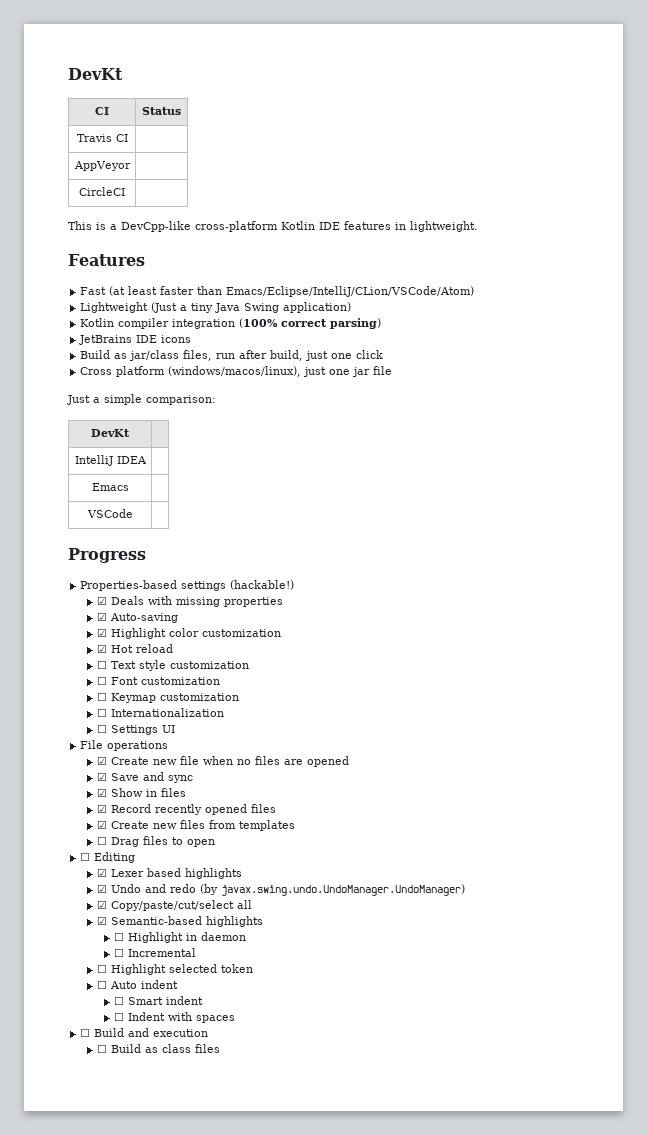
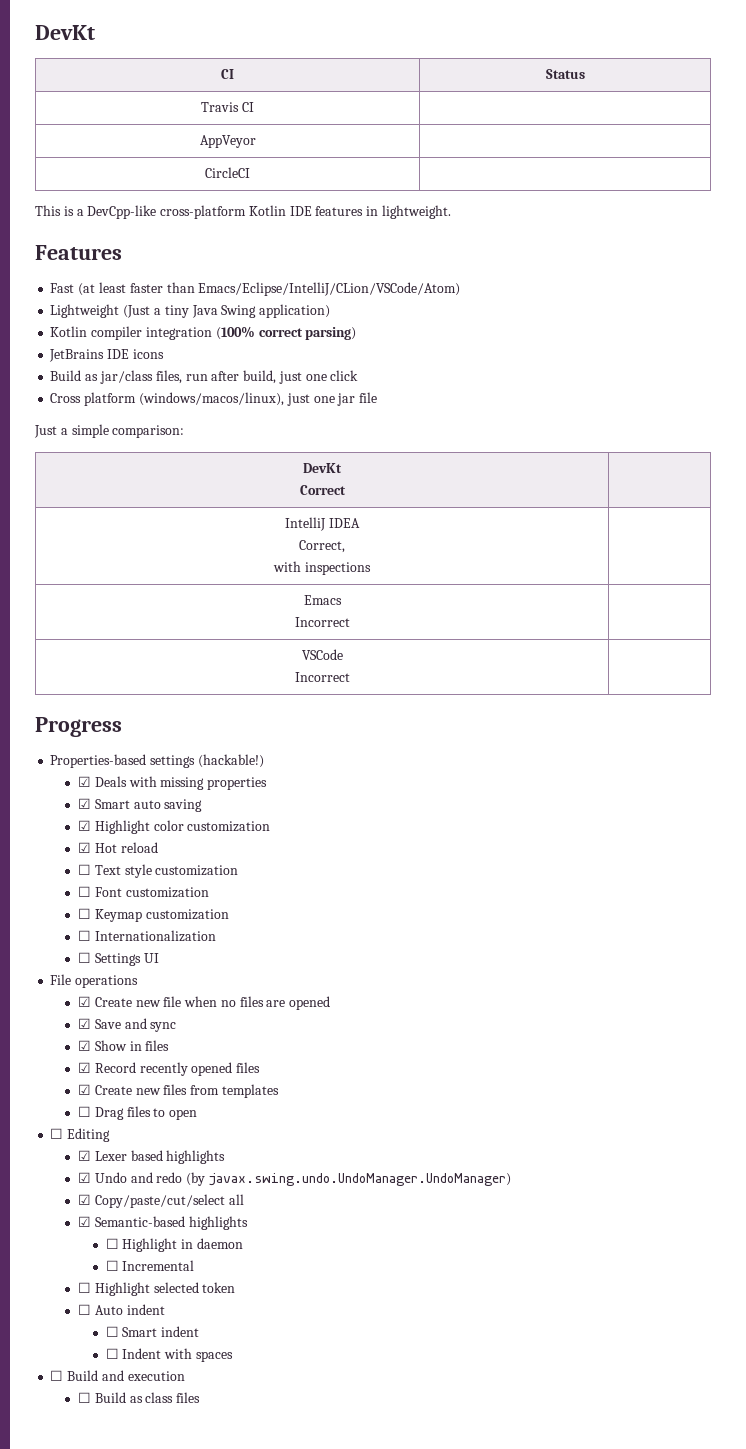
  Just a simple comparison:
- DevKt |
+ DevKt
+ Correct |
- IntelliJ IDEA |
+ IntelliJ IDEA
+ Correct,
+ with inspections |
- Emacs |
+ Emacs
+ Incorrect |
- VSCode |
+ VSCode
+ Incorrect |
- ☑ Auto-saving
+ ☑ Smart auto saving

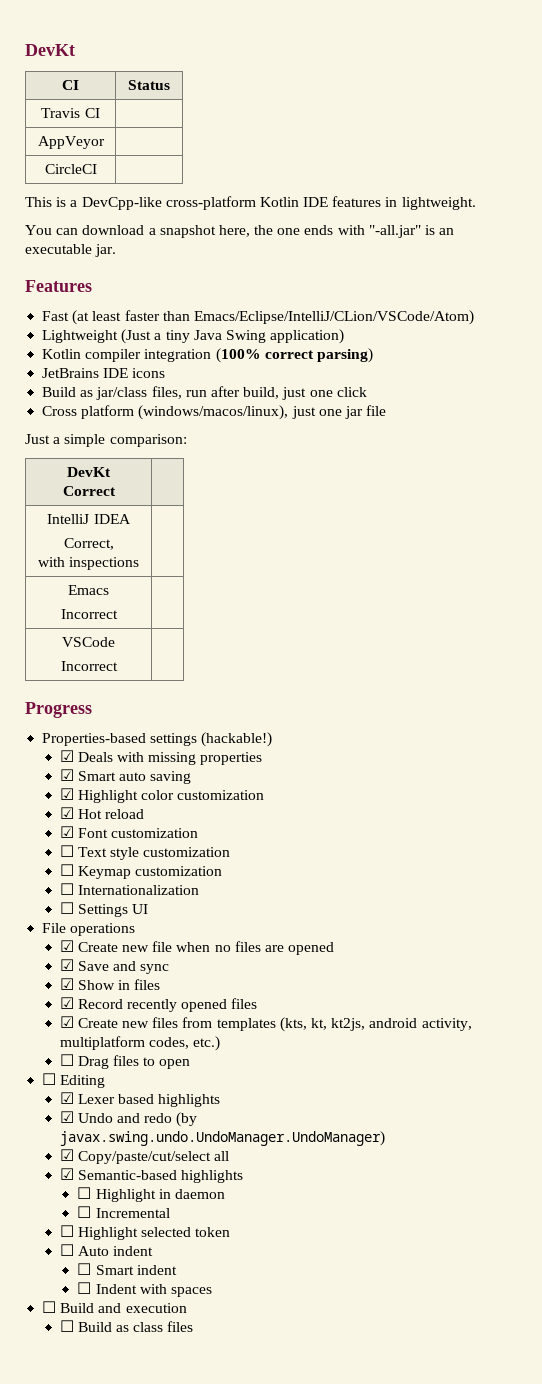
+ You can download a snapshot here, the one ends with "-all.jar" is an executable jar.
+ ☑ Font customization
- ☐ Font customization
- ☑ Create new files from templates
+ ☑ Create new files from templates (kts, kt, kt2js, android activity, multiplatform codes, etc.)

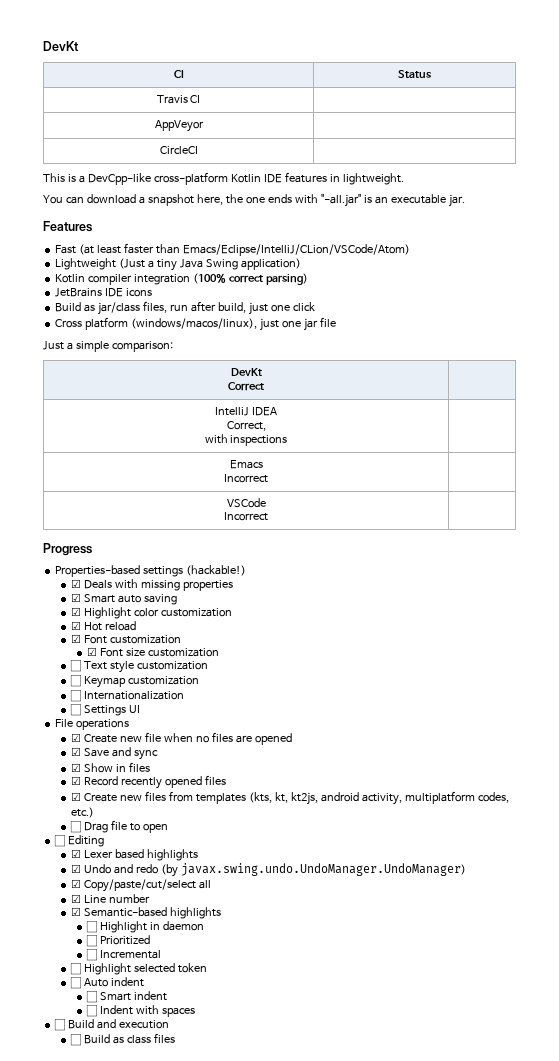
+ ☑ Font size customization
- ☐ Drag files to open
+ ☐ Drag file to open
+ ☑ Line number
+ ☐ Prioritized

